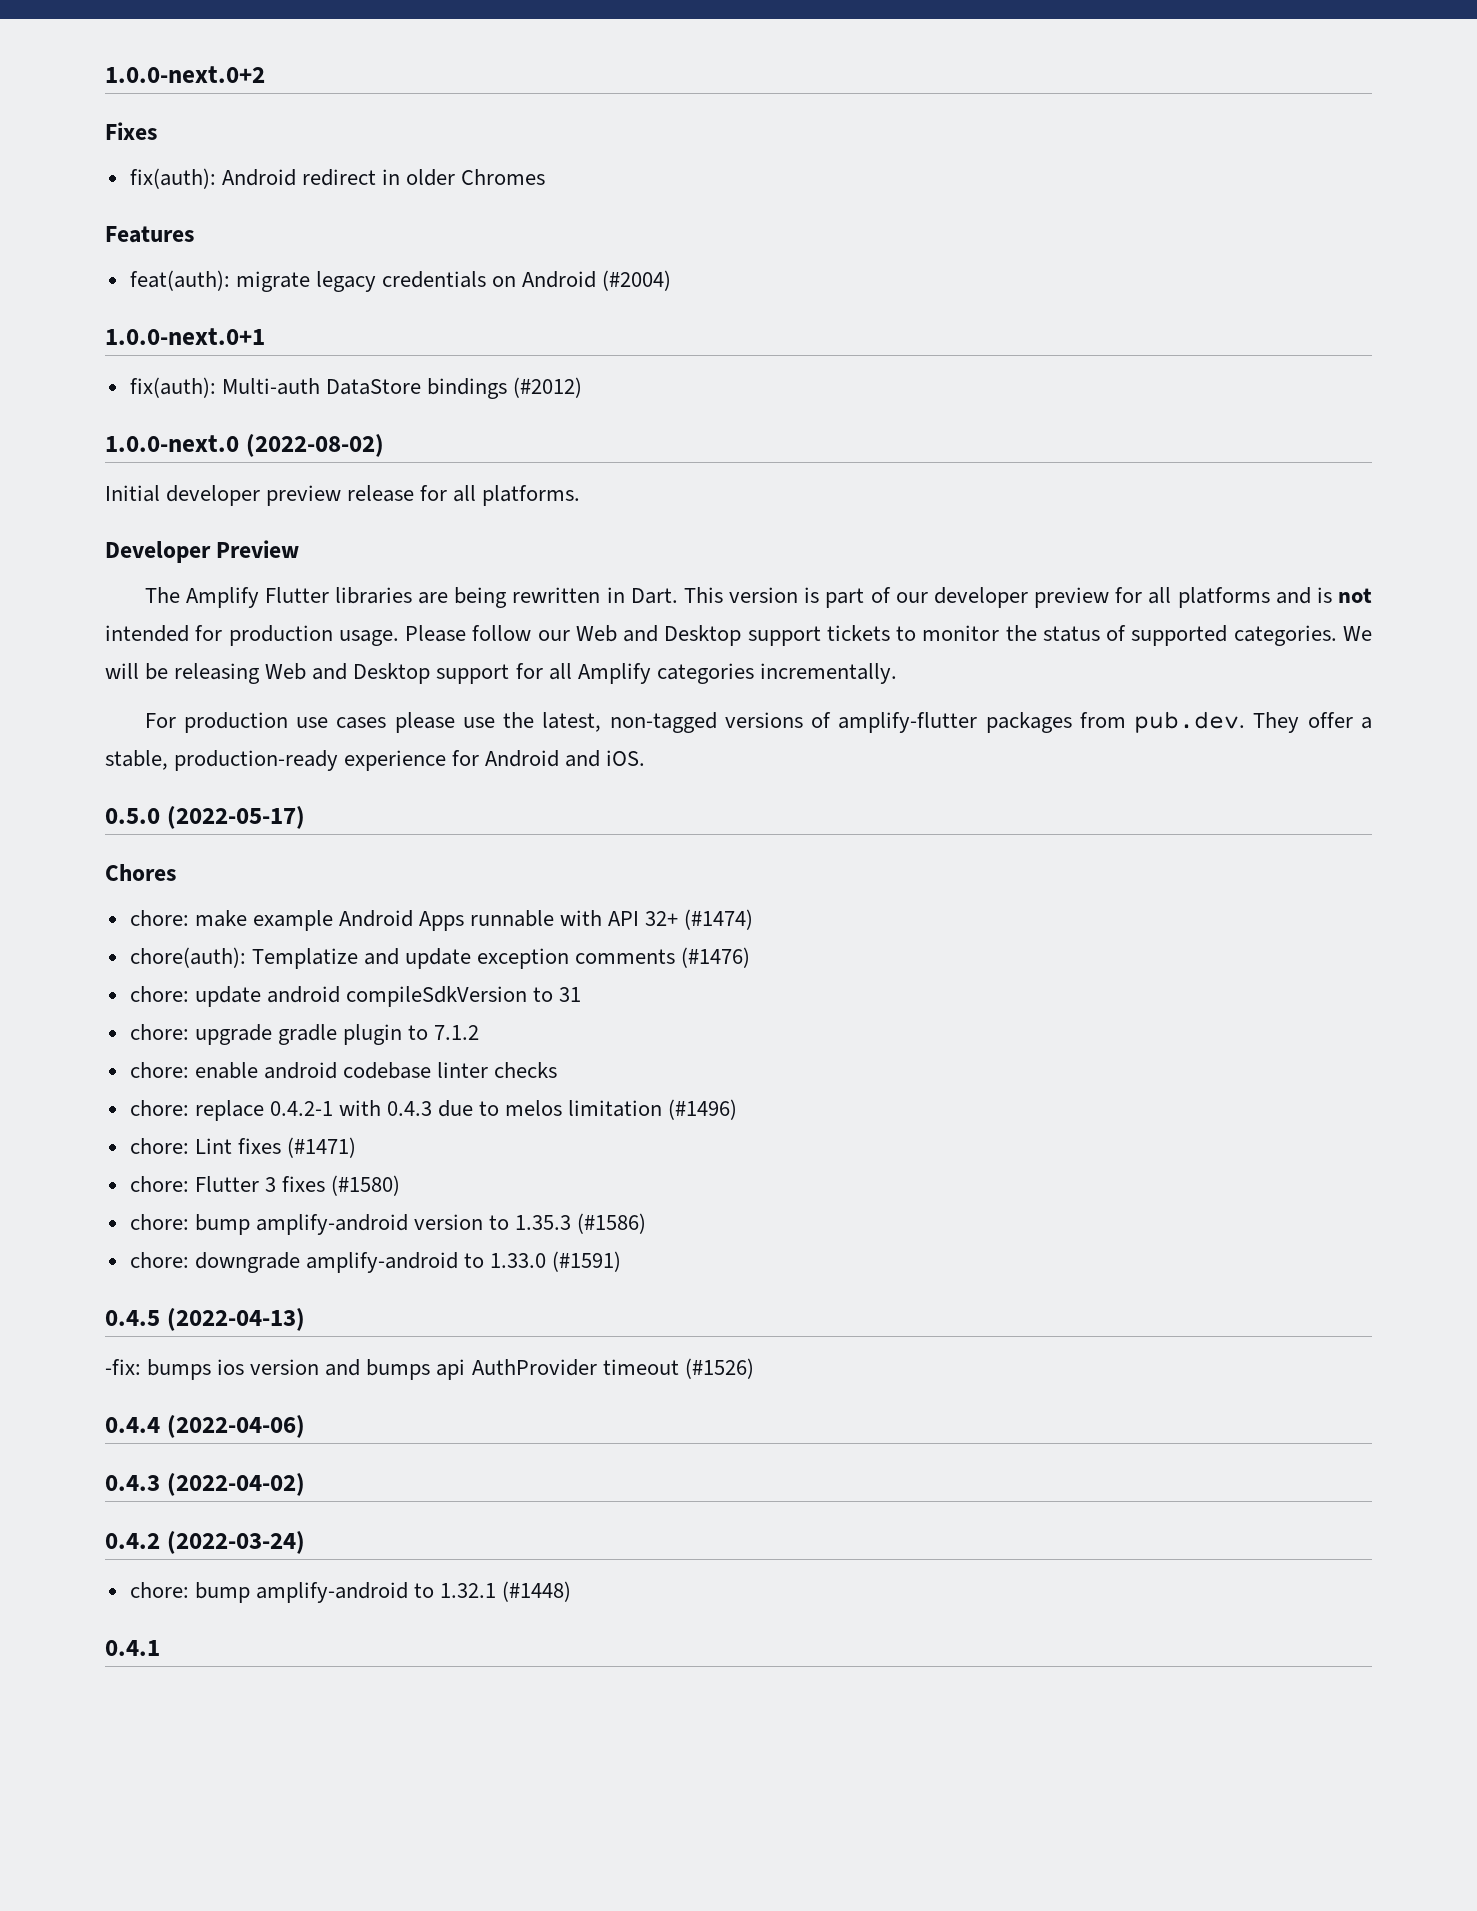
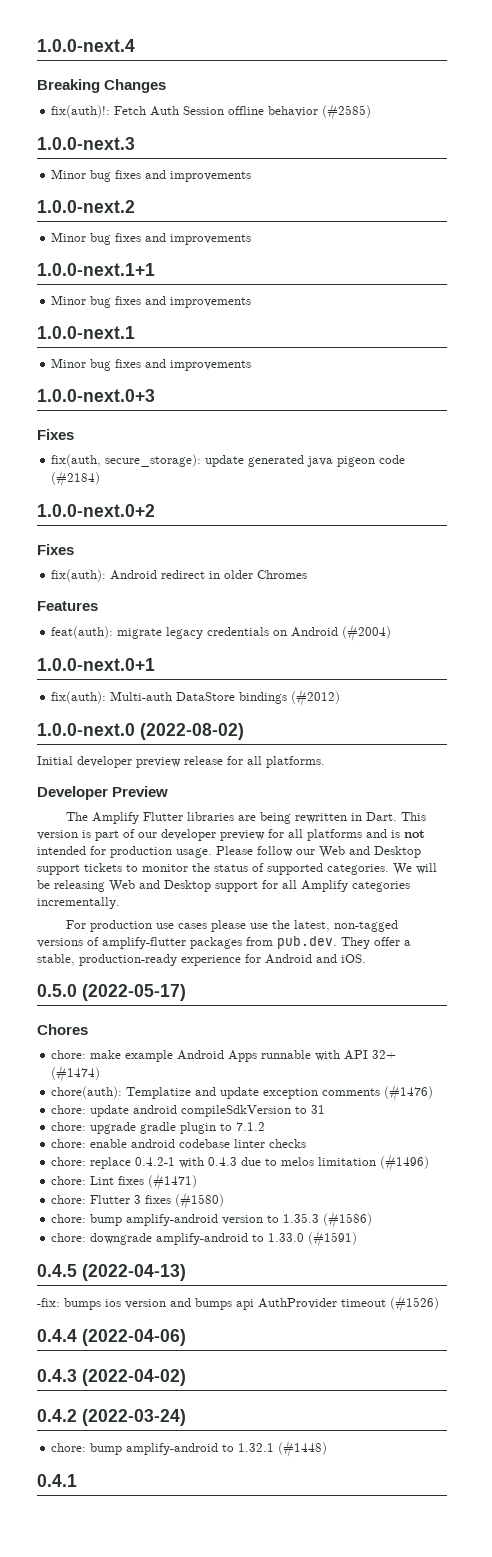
+ 1.0.0-next.4
+ Breaking Changes
+ fix(auth)!: Fetch Auth Session offline behavior (#2585)
+ 1.0.0-next.3
+ Minor bug fixes and improvements
+ 1.0.0-next.2
+ Minor bug fixes and improvements
+ 1.0.0-next.1+1
+ Minor bug fixes and improvements
+ 1.0.0-next.1
+ Minor bug fixes and improvements
+ 1.0.0-next.0+3
+ Fixes
+ fix(auth, secure_storage): update generated java pigeon code (#2184)

